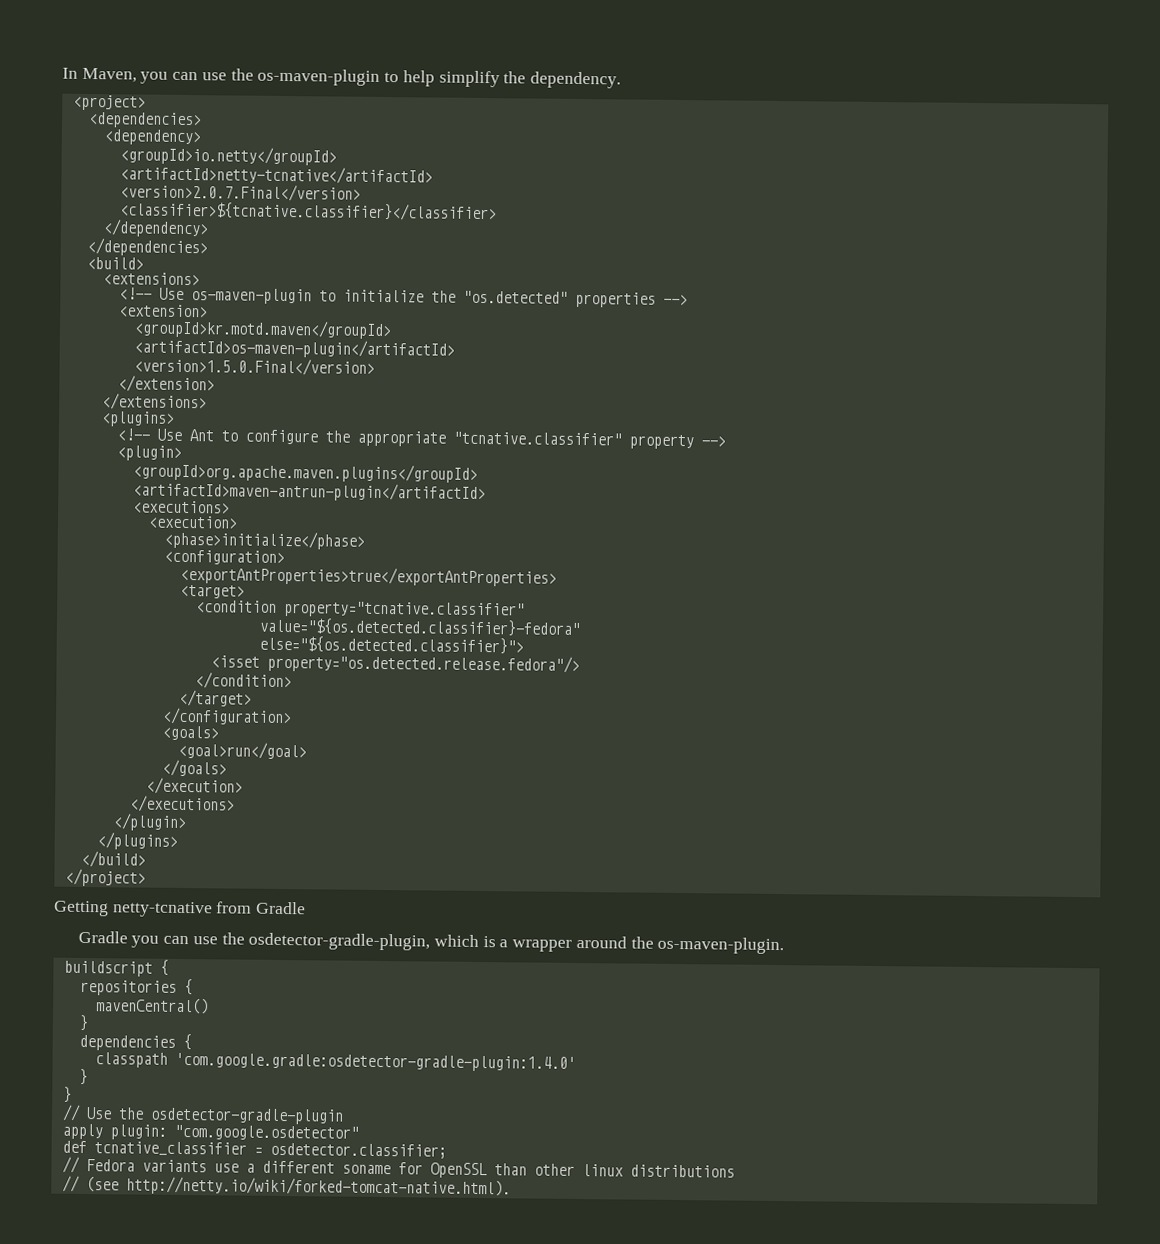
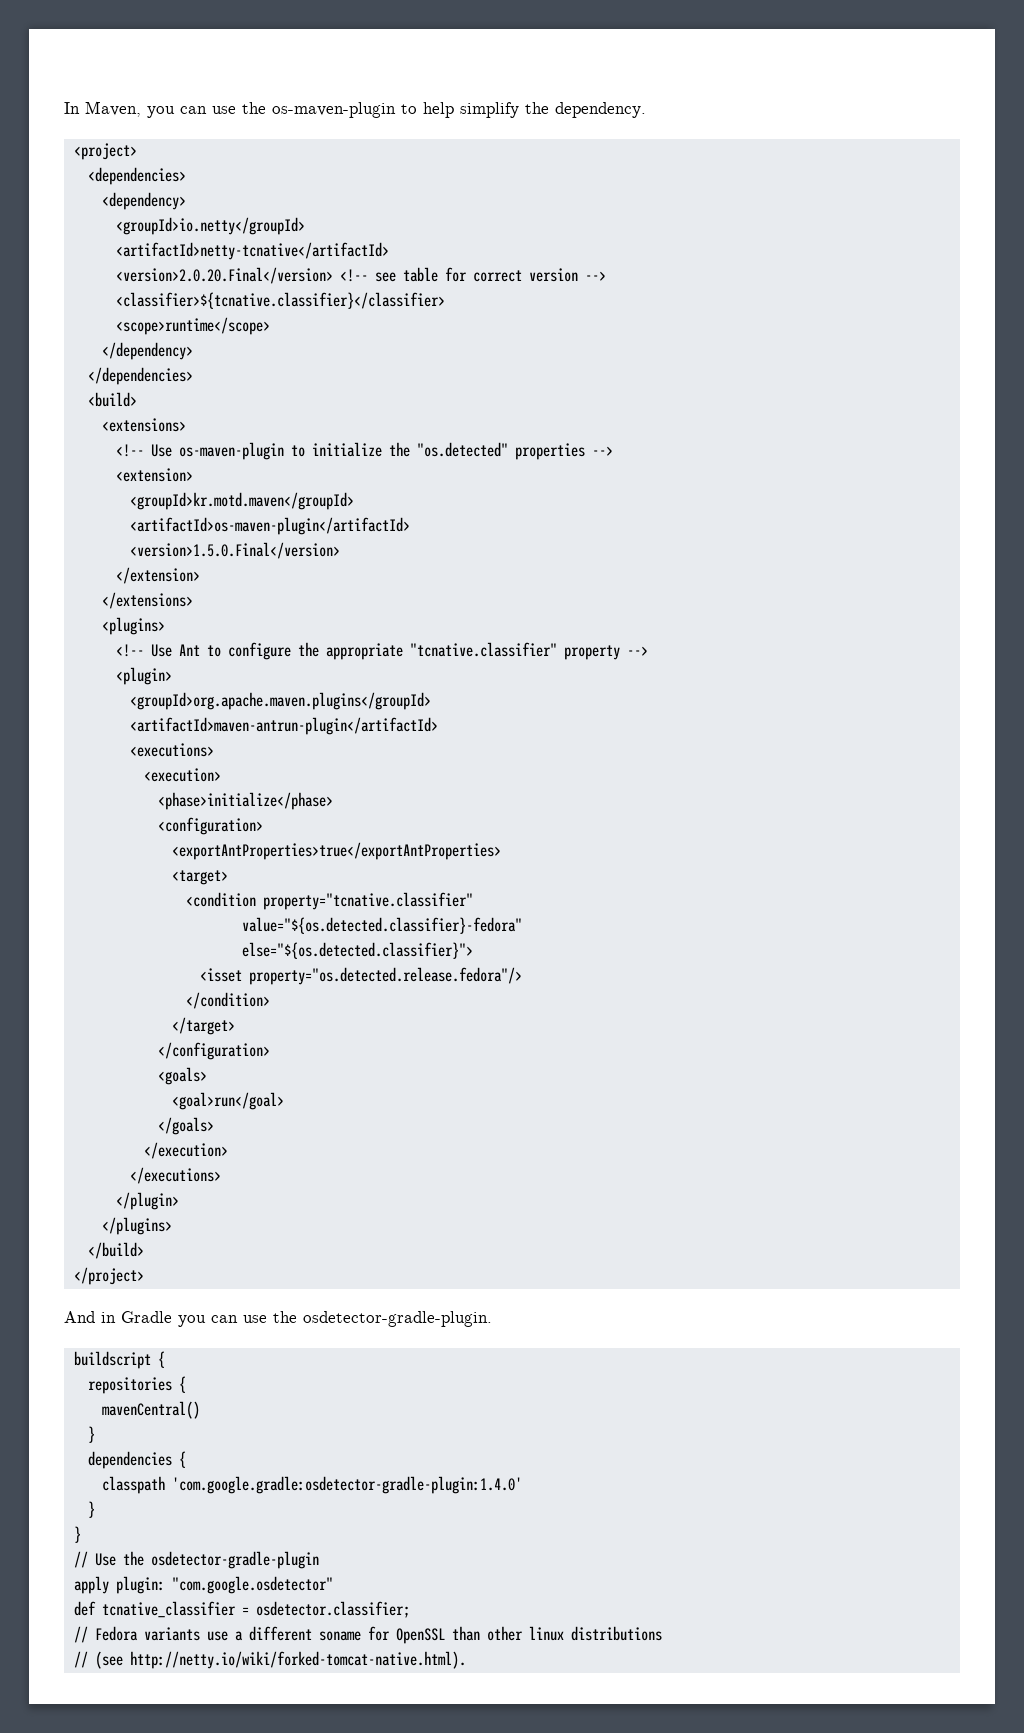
- <version>2.0.7.Final</version>
+ <version>2.0.20.Final</version> <!-- see table for correct version -->
+ <scope>runtime</scope>
- Getting netty-tcnative from Gradle
- Gradle you can use the osdetector-gradle-plugin, which is a wrapper around the os-maven-plugin.
+ And in Gradle you can use the osdetector-gradle-plugin.

